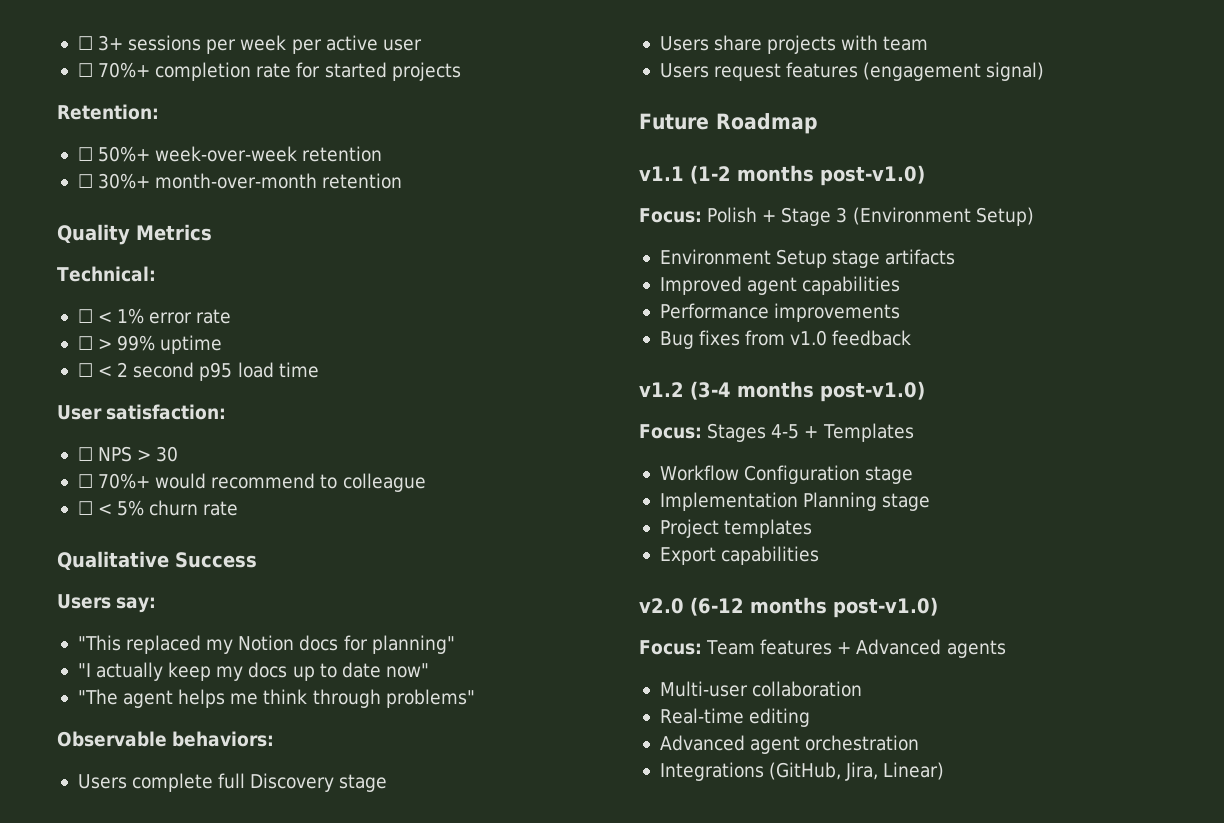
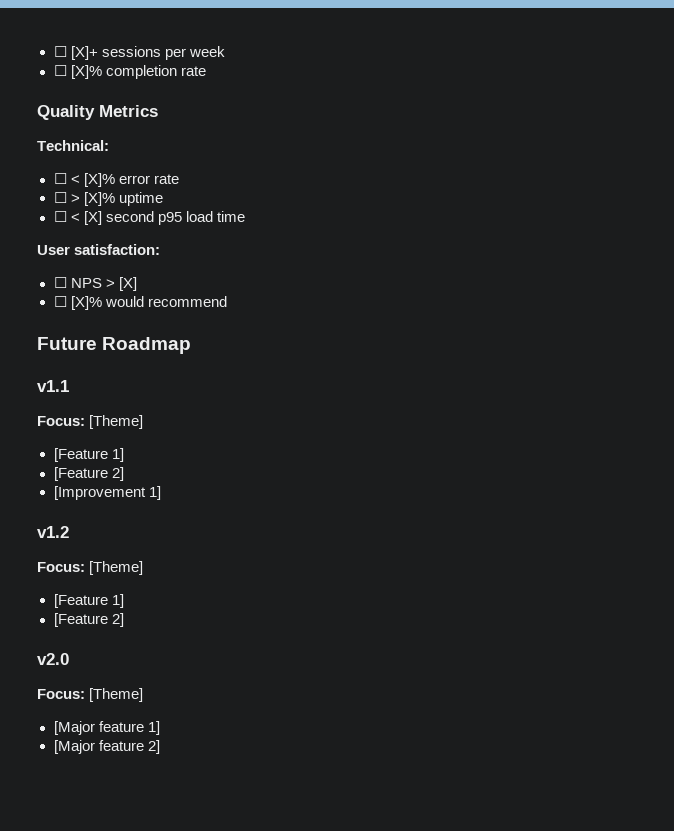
- ☐ 3+ sessions per week per active user
- ☐ 70%+ completion rate for started projects
- Retention:
- ☐ 50%+ week-over-week retention
- ☐ 30%+ month-over-month retention
+ ☐ [X]+ sessions per week
+ ☐ [X]% completion rate
- ☐ < 1% error rate
+ ☐ < [X]% error rate
- ☐ > 99% uptime
+ ☐ > [X]% uptime
- ☐ < 2 second p95 load time
+ ☐ < [X] second p95 load time
- ☐ NPS > 30
- ☐ 70%+ would recommend to colleague
- ☐ < 5% churn rate
- Qualitative Success
- Users say:
- "This replaced my Notion docs for planning"
- "I actually keep my docs up to date now"
- "The agent helps me think through problems"
- Observable behaviors:
- Users complete full Discovery stage
- Users share projects with team
- Users request features (engagement signal)
+ ☐ NPS > [X]
+ ☐ [X]% would recommend
  Future Roadmap
- v1.1 (1-2 months post-v1.0)
- Focus: Polish + Stage 3 (Environment Setup)
- Environment Setup stage artifacts
- Improved agent capabilities
- Performance improvements
- Bug fixes from v1.0 feedback
- v1.2 (3-4 months post-v1.0)
- Focus: Stages 4-5 + Templates
- Workflow Configuration stage
- Implementation Planning stage
- Project templates
- Export capabilities
- v2.0 (6-12 months post-v1.0)
- Focus: Team features + Advanced agents
- Multi-user collaboration
- Real-time editing
- Advanced agent orchestration
- Integrations (GitHub, Jira, Linear)
+ v1.1
+ Focus: [Theme]
+ [Feature 1]
+ [Feature 2]
+ [Improvement 1]
+ v1.2
+ Focus: [Theme]
+ [Feature 1]
+ [Feature 2]
+ v2.0
+ Focus: [Theme]
+ [Major feature 1]
+ [Major feature 2]

